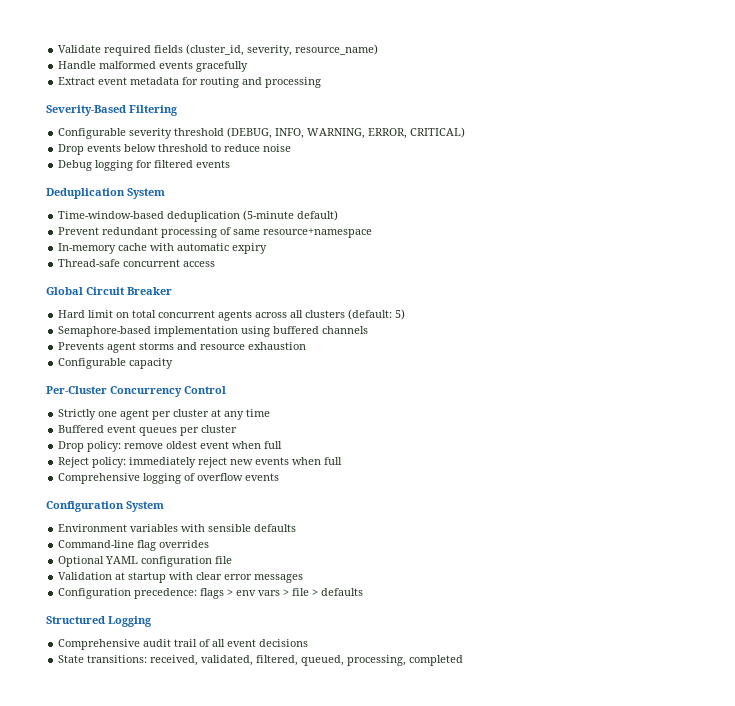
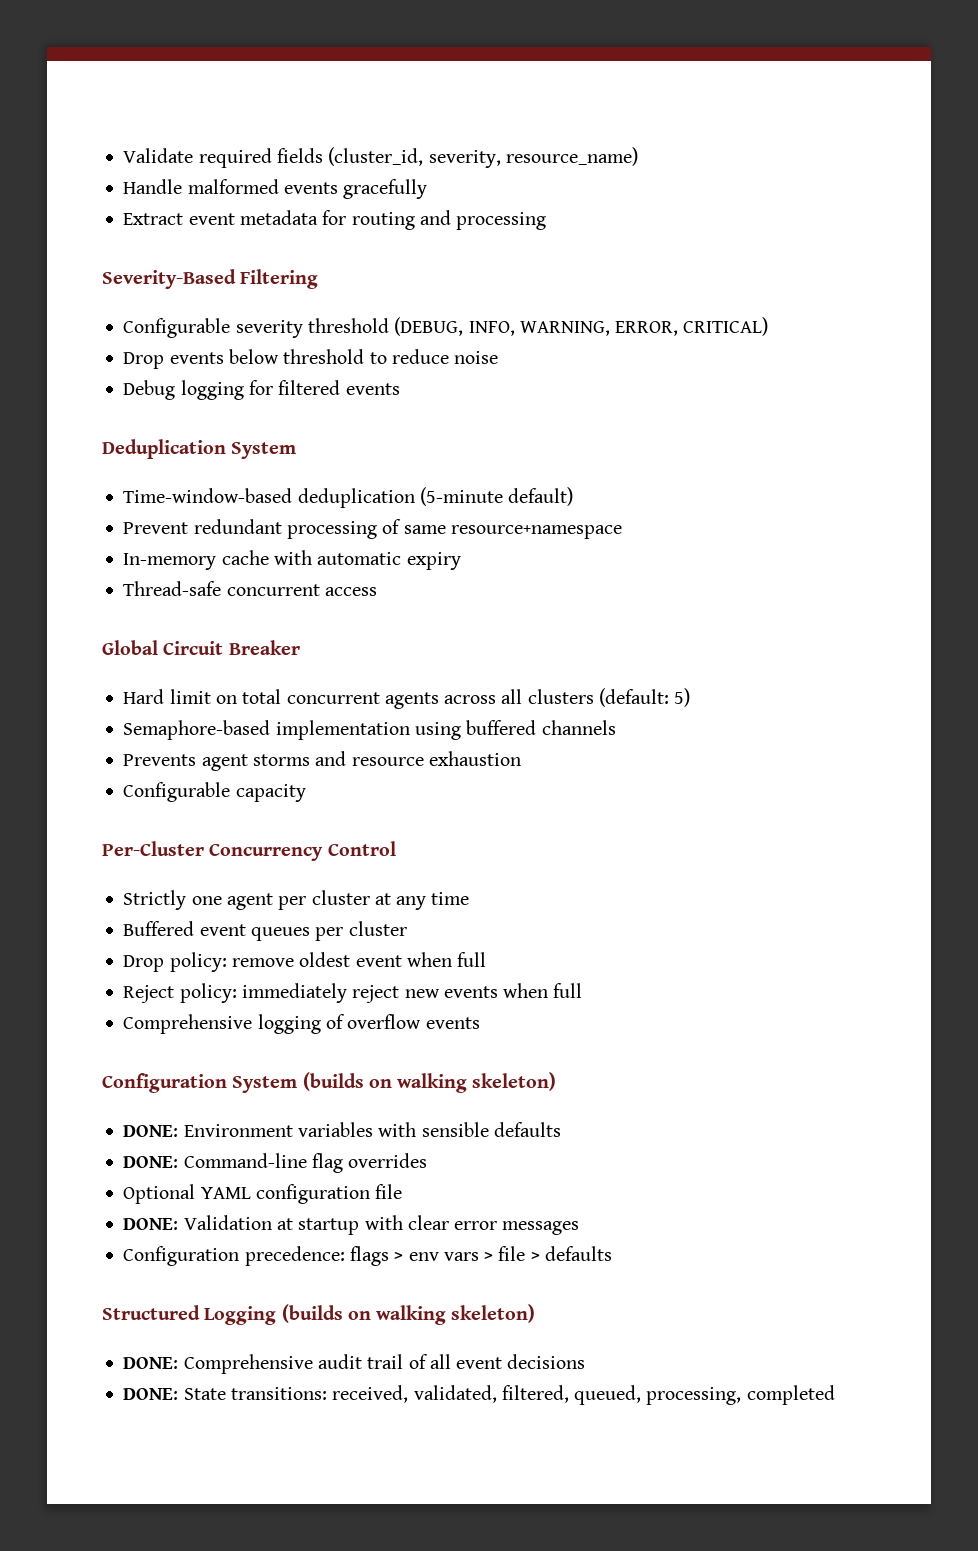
- Configuration System
- Environment variables with sensible defaults
+ Configuration System (builds on walking skeleton)
+ DONE: Environment variables with sensible defaults
- Command-line flag overrides
+ DONE: Command-line flag overrides
- Validation at startup with clear error messages
+ DONE: Validation at startup with clear error messages
- Structured Logging
- Comprehensive audit trail of all event decisions
+ Structured Logging (builds on walking skeleton)
+ DONE: Comprehensive audit trail of all event decisions
- State transitions: received, validated, filtered, queued, processing, completed
+ DONE: State transitions: received, validated, filtered, queued, processing, completed

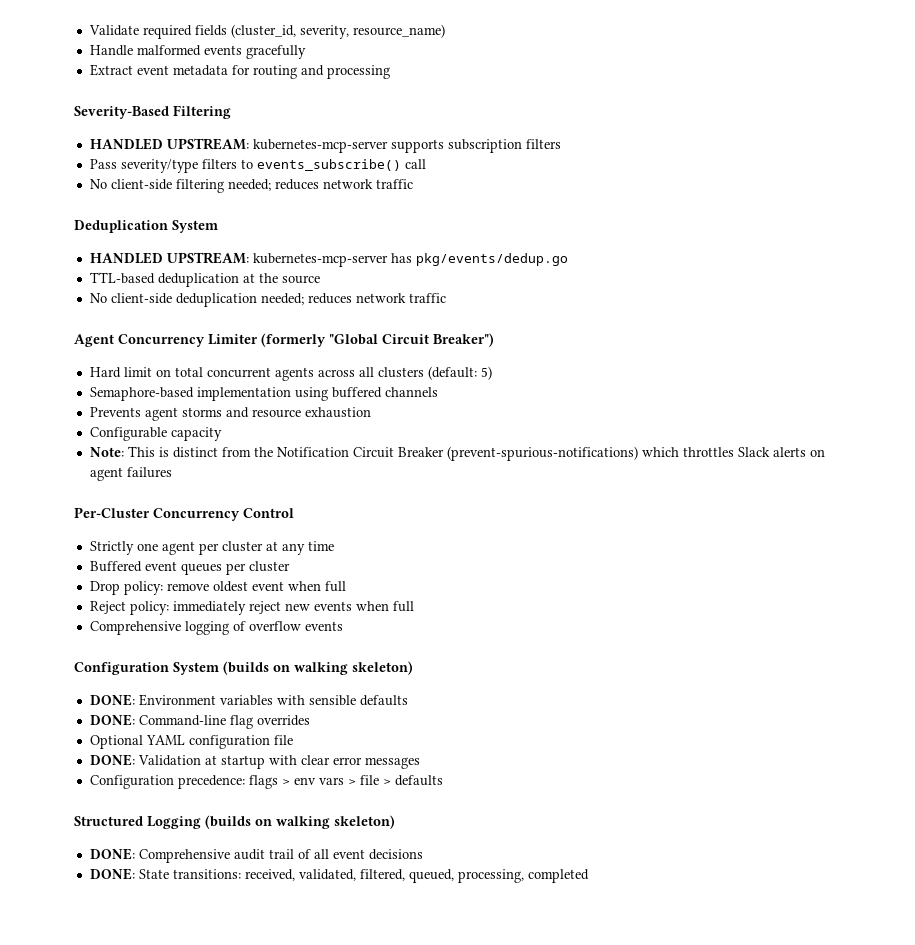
- Configurable severity threshold (DEBUG, INFO, WARNING, ERROR, CRITICAL)
- Drop events below threshold to reduce noise
- Debug logging for filtered events
+ HANDLED UPSTREAM: kubernetes-mcp-server supports subscription filters
+ Pass severity/type filters to events_subscribe() call
+ No client-side filtering needed; reduces network traffic
  Deduplication System
- Time-window-based deduplication (5-minute default)
- Prevent redundant processing of same resource+namespace
- In-memory cache with automatic expiry
- Thread-safe concurrent access
- Global Circuit Breaker
+ HANDLED UPSTREAM: kubernetes-mcp-server has pkg/events/dedup.go
+ TTL-based deduplication at the source
+ No client-side deduplication needed; reduces network traffic
+ Agent Concurrency Limiter (formerly "Global Circuit Breaker")
+ Note: This is distinct from the Notification Circuit Breaker (prevent-spurious-notifications) which throttles Slack alerts on agent failures

